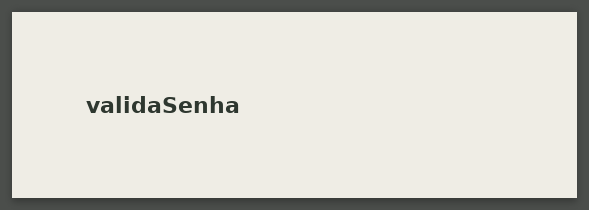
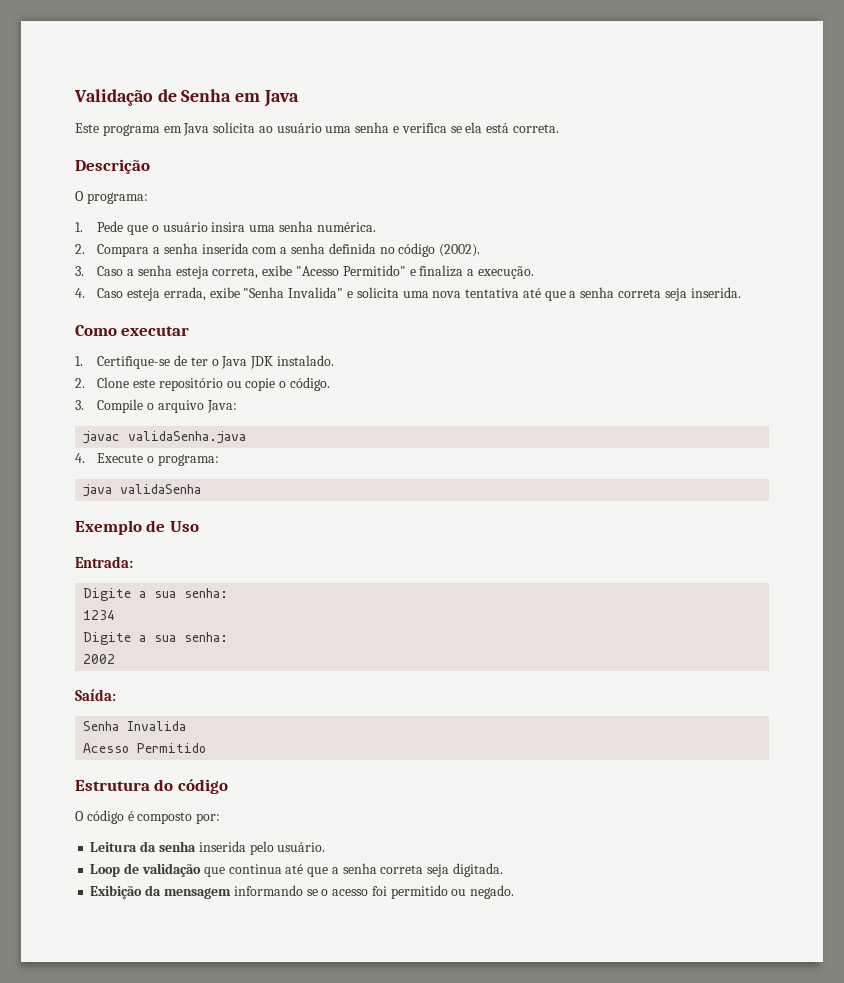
- validaSenha
+ Validação de Senha em Java
+ Este programa em Java solicita ao usuário uma senha e verifica se ela está correta.
+ Descrição
+ O programa:
+ 1. Pede que o usuário insira uma senha numérica.
+ 2. Compara a senha inserida com a senha definida no código (2002).
+ 3. Caso a senha esteja correta, exibe "Acesso Permitido" e finaliza a execução.
+ 4. Caso esteja errada, exibe "Senha Invalida" e solicita uma nova tentativa até que a senha correta seja inserida.
+ Como executar
+ 1. Certifique-se de ter o Java JDK instalado.
+ 2. Clone este repositório ou copie o código.
+ 3. Compile o arquivo Java:
+ javac validaSenha.java
+ 4. Execute o programa:
+ java validaSenha
+ Exemplo de Uso
+ Entrada:
+ Digite a sua senha:
+ 1234
+ Digite a sua senha:
+ 2002
+ Saída:
+ Senha Invalida
+ Acesso Permitido
+ Estrutura do código
+ O código é composto por:
+ Leitura da senha inserida pelo usuário.
+ Loop de validação que continua até que a senha correta seja digitada.
+ Exibição da mensagem informando se o acesso foi permitido ou negado.

